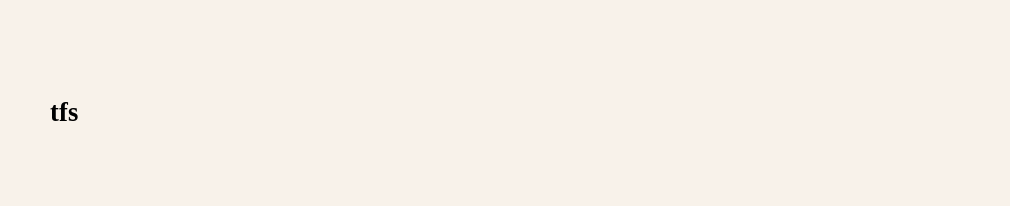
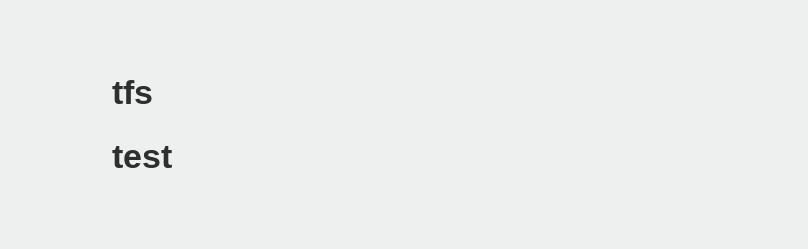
+ test

